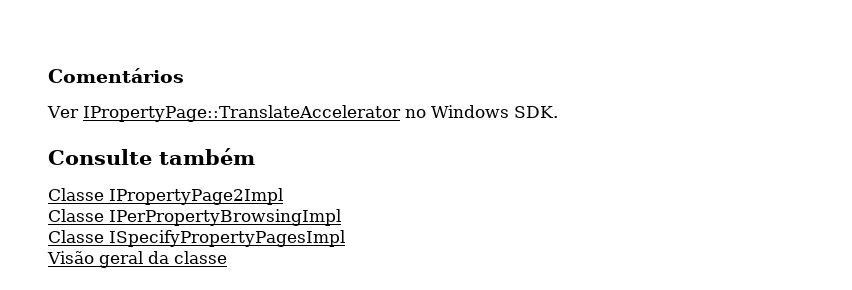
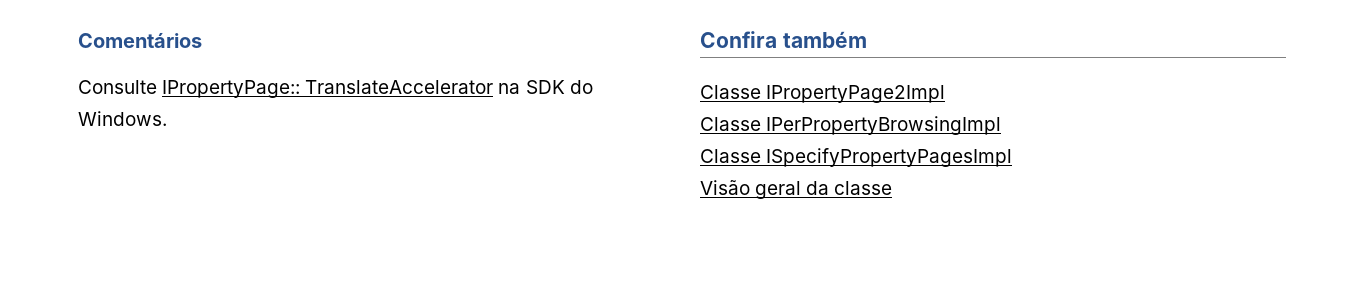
- Ver IPropertyPage::TranslateAccelerator no Windows SDK.
- Consulte também
+ Consulte IPropertyPage:: TranslateAccelerator na SDK do Windows.
+ Confira também

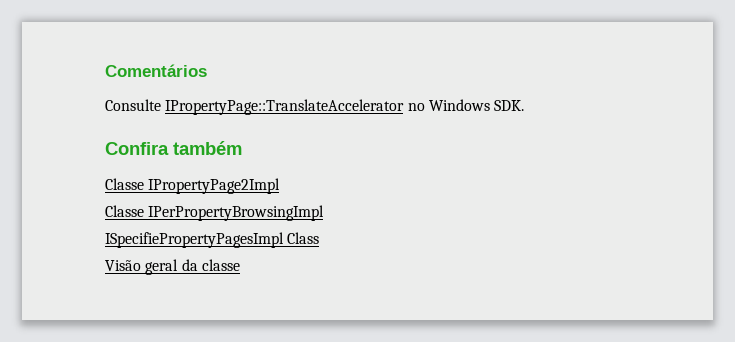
- Consulte IPropertyPage:: TranslateAccelerator na SDK do Windows.
+ Consulte IPropertyPage::TranslateAccelerator no Windows SDK.
- Classe ISpecifyPropertyPagesImpl
+ ISpecifiePropertyPagesImpl Class

